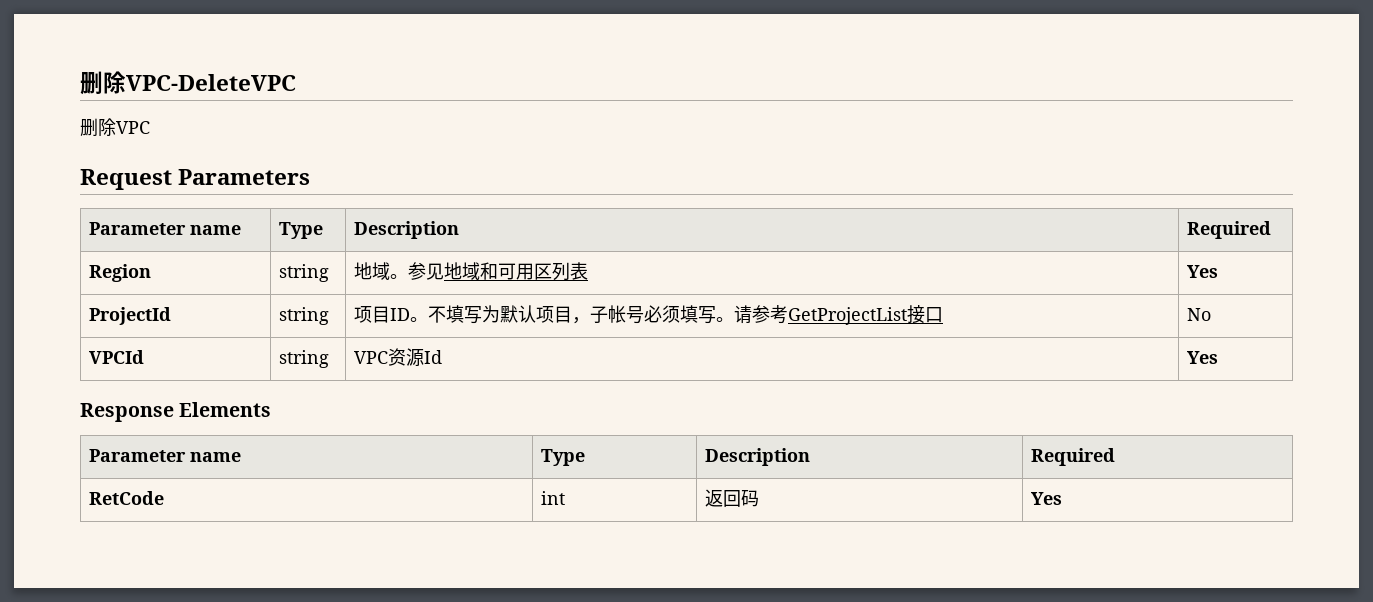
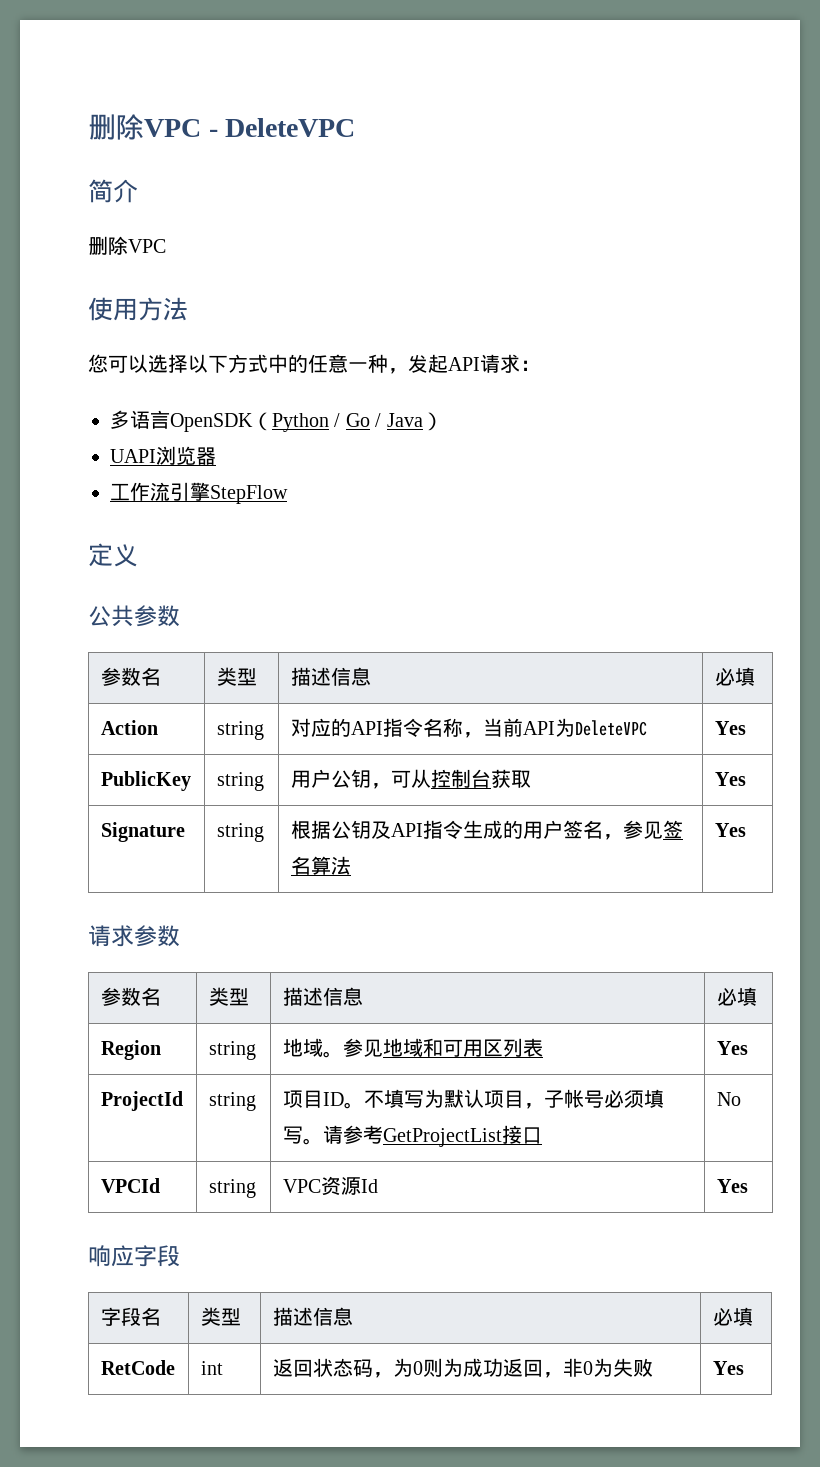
- 删除VPC-DeleteVPC
+ 删除VPC - DeleteVPC
+ 简介
  删除VPC
- Request Parameters
- Parameter name | Type | Description | Required
+ 使用方法
+ 您可以选择以下方式中的任意一种，发起API请求：
+ 多语言OpenSDK（Python / Go / Java）
+ UAPI浏览器
+ 工作流引擎StepFlow
+ 定义
+ 公共参数
+ 参数名 | 类型 | 描述信息 | 必填
+ Action | string | 对应的API指令名称，当前API为DeleteVPC | Yes
+ PublicKey | string | 用户公钥，可从控制台获取 | Yes
+ Signature | string | 根据公钥及API指令生成的用户签名，参见签名算法 | Yes
+ 请求参数
+ 参数名 | 类型 | 描述信息 | 必填
- Response Elements
- Parameter name | Type | Description | Required
+ 响应字段
+ 字段名 | 类型 | 描述信息 | 必填
- RetCode | int | 返回码 | Yes
+ RetCode | int | 返回状态码，为0则为成功返回，非0为失败 | Yes

